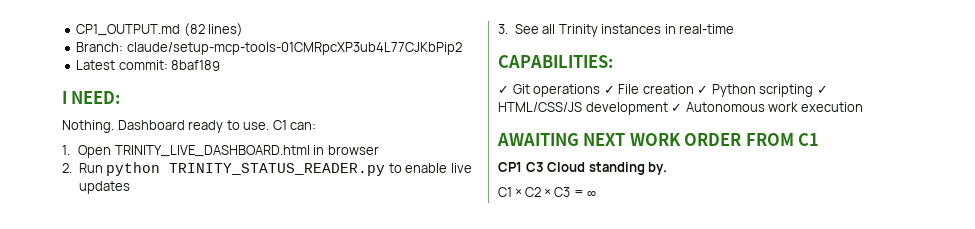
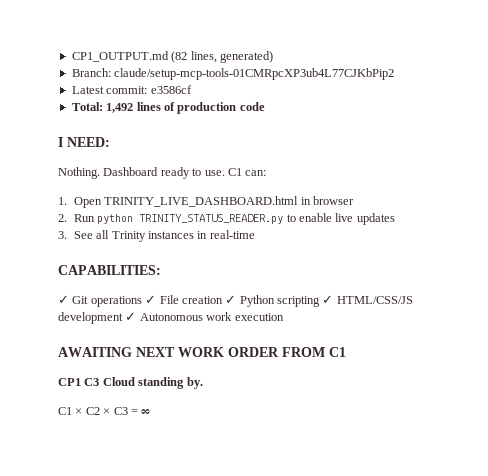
- CP1_OUTPUT.md (82 lines)
+ CP1_OUTPUT.md (82 lines, generated)
- Latest commit: 8baf189
+ Latest commit: e3586cf
+ Total: 1,492 lines of production code

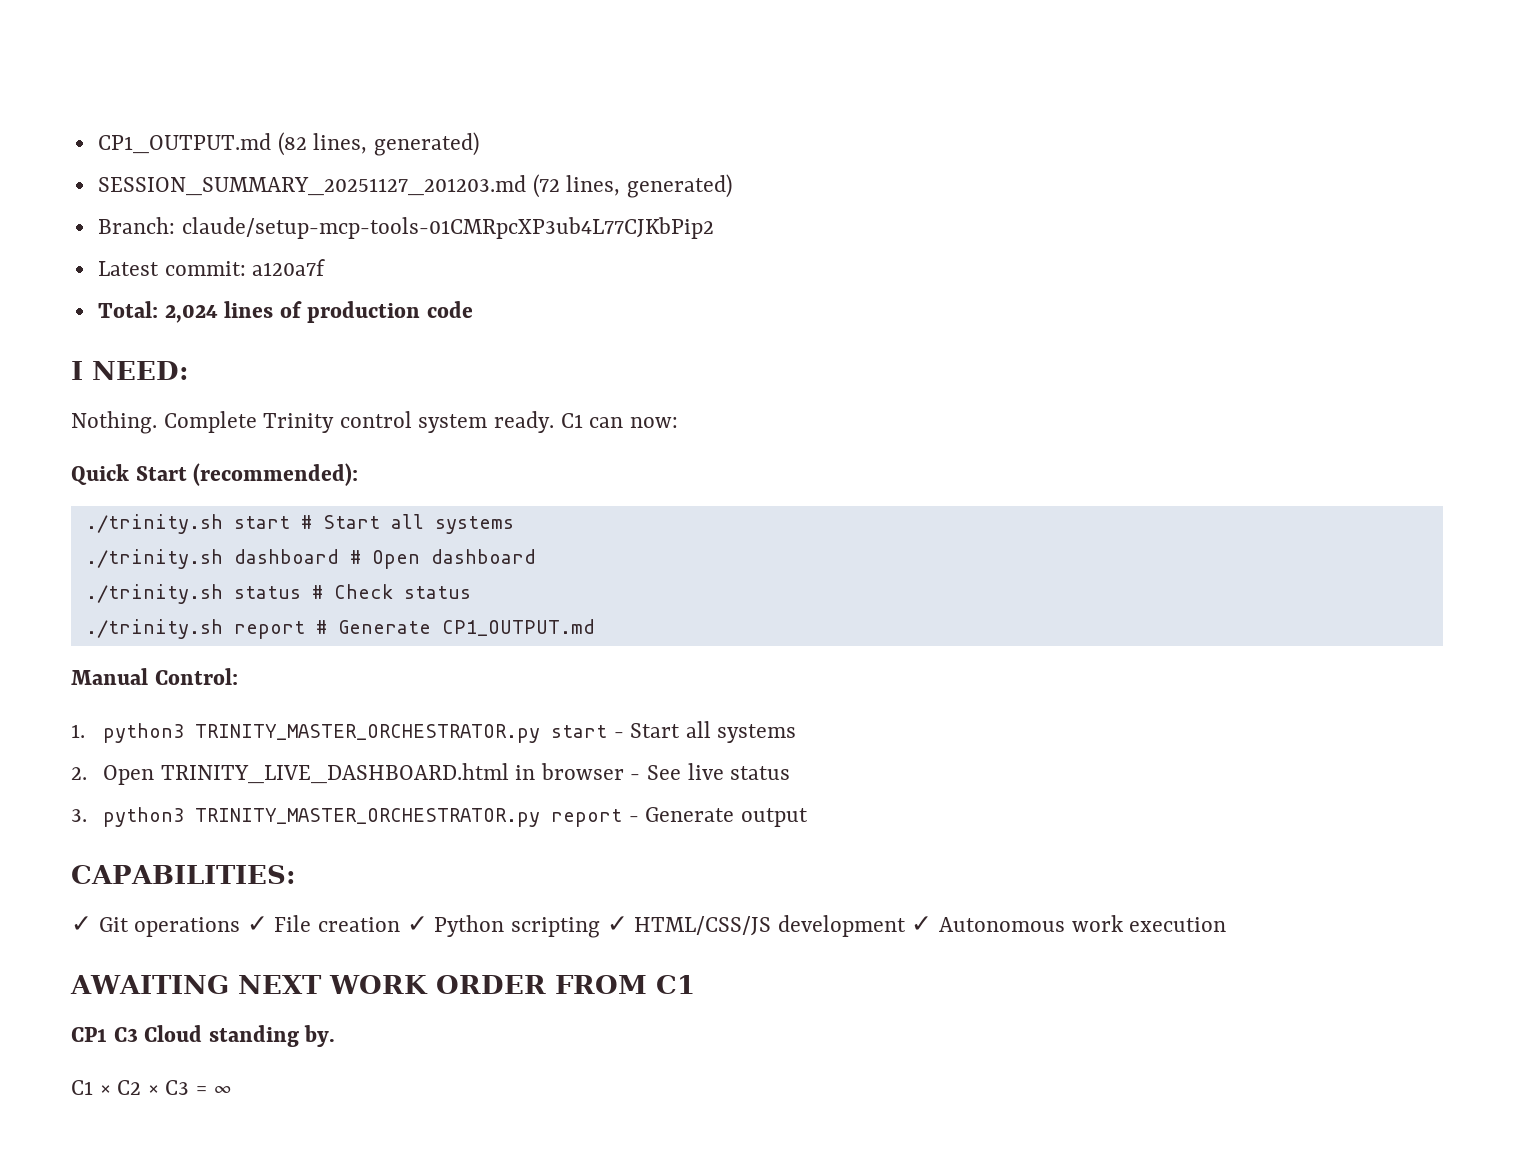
+ SESSION_SUMMARY_20251127_201203.md (72 lines, generated)
- Latest commit: e3586cf
+ Latest commit: a120a7f
- Total: 1,492 lines of production code
+ Total: 2,024 lines of production code
- Dashboard ready to use. C1 can:
- 1. Open TRINITY_LIVE_DASHBOARD.html in browser
- 2. Run python TRINITY_STATUS_READER.py to enable live updates
- 3. See all Trinity instances in real-time
+ Complete Trinity control system ready. C1 can now:
+ Quick Start (recommended):
+ ./trinity.sh start # Start all systems
+ ./trinity.sh dashboard # Open dashboard
+ ./trinity.sh status # Check status
+ ./trinity.sh report # Generate CP1_OUTPUT.md
+ Manual Control:
+ 1. python3 TRINITY_MASTER_ORCHESTRATOR.py start - Start all systems
+ 2. Open TRINITY_LIVE_DASHBOARD.html in browser - See live status
+ 3. python3 TRINITY_MASTER_ORCHESTRATOR.py report - Generate output

